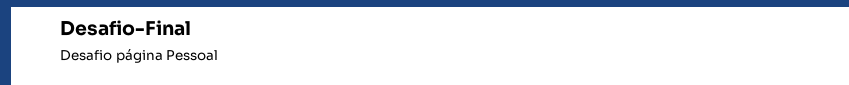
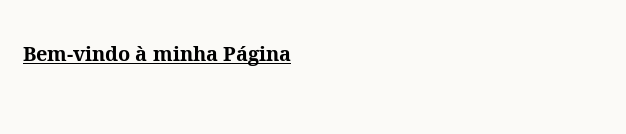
- Desafio-Final
- Desafio página Pessoal
+ Bem-vindo à minha Página

